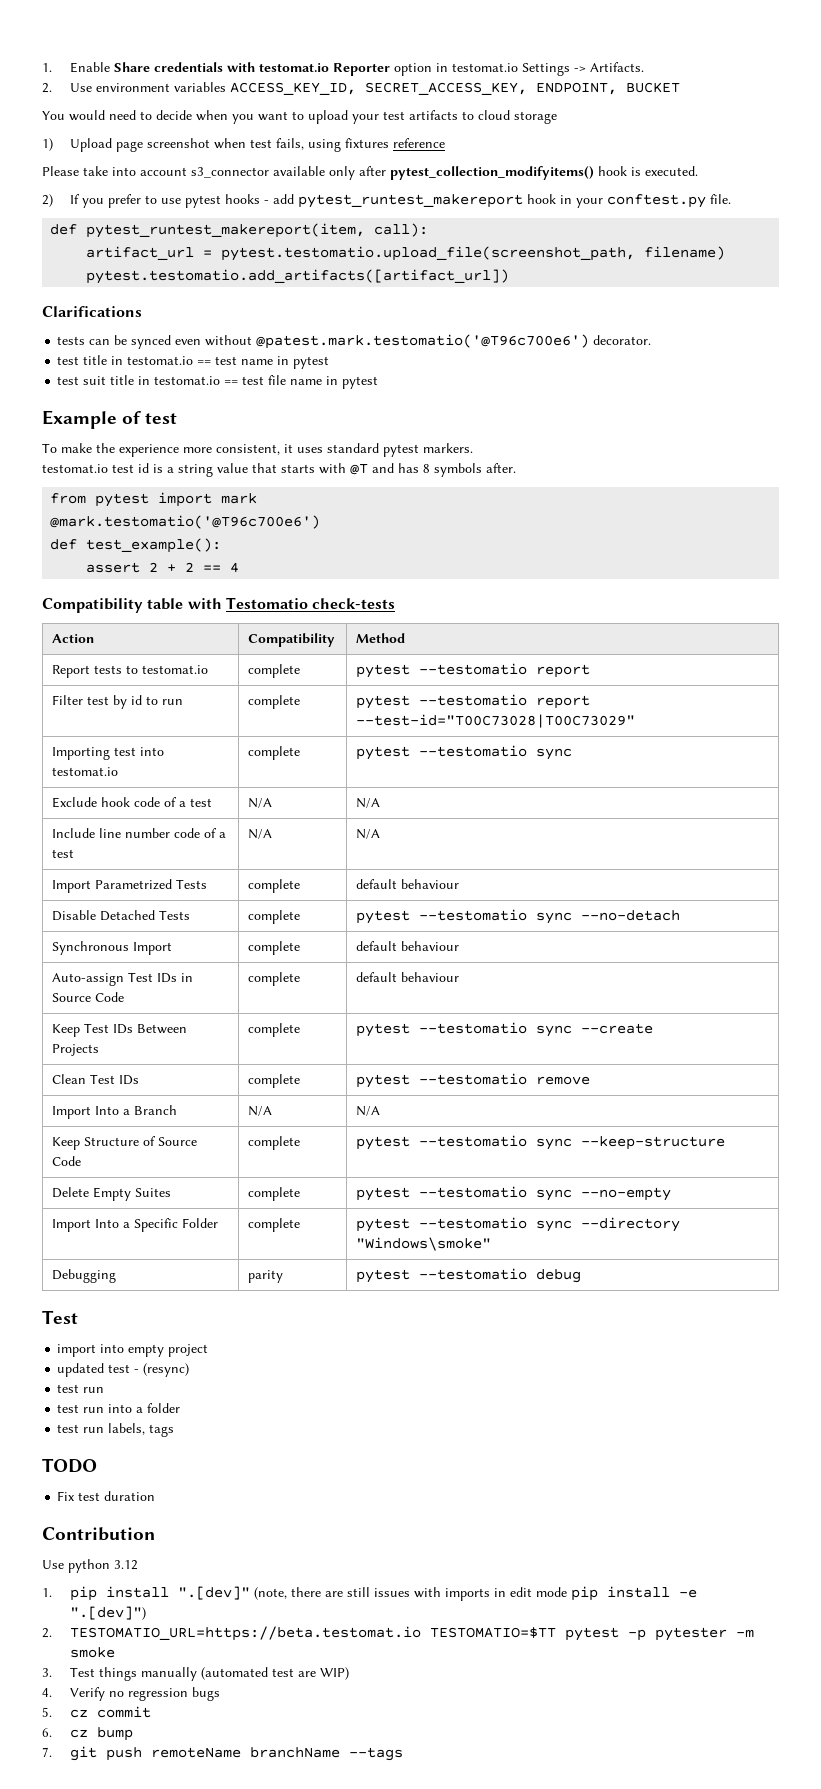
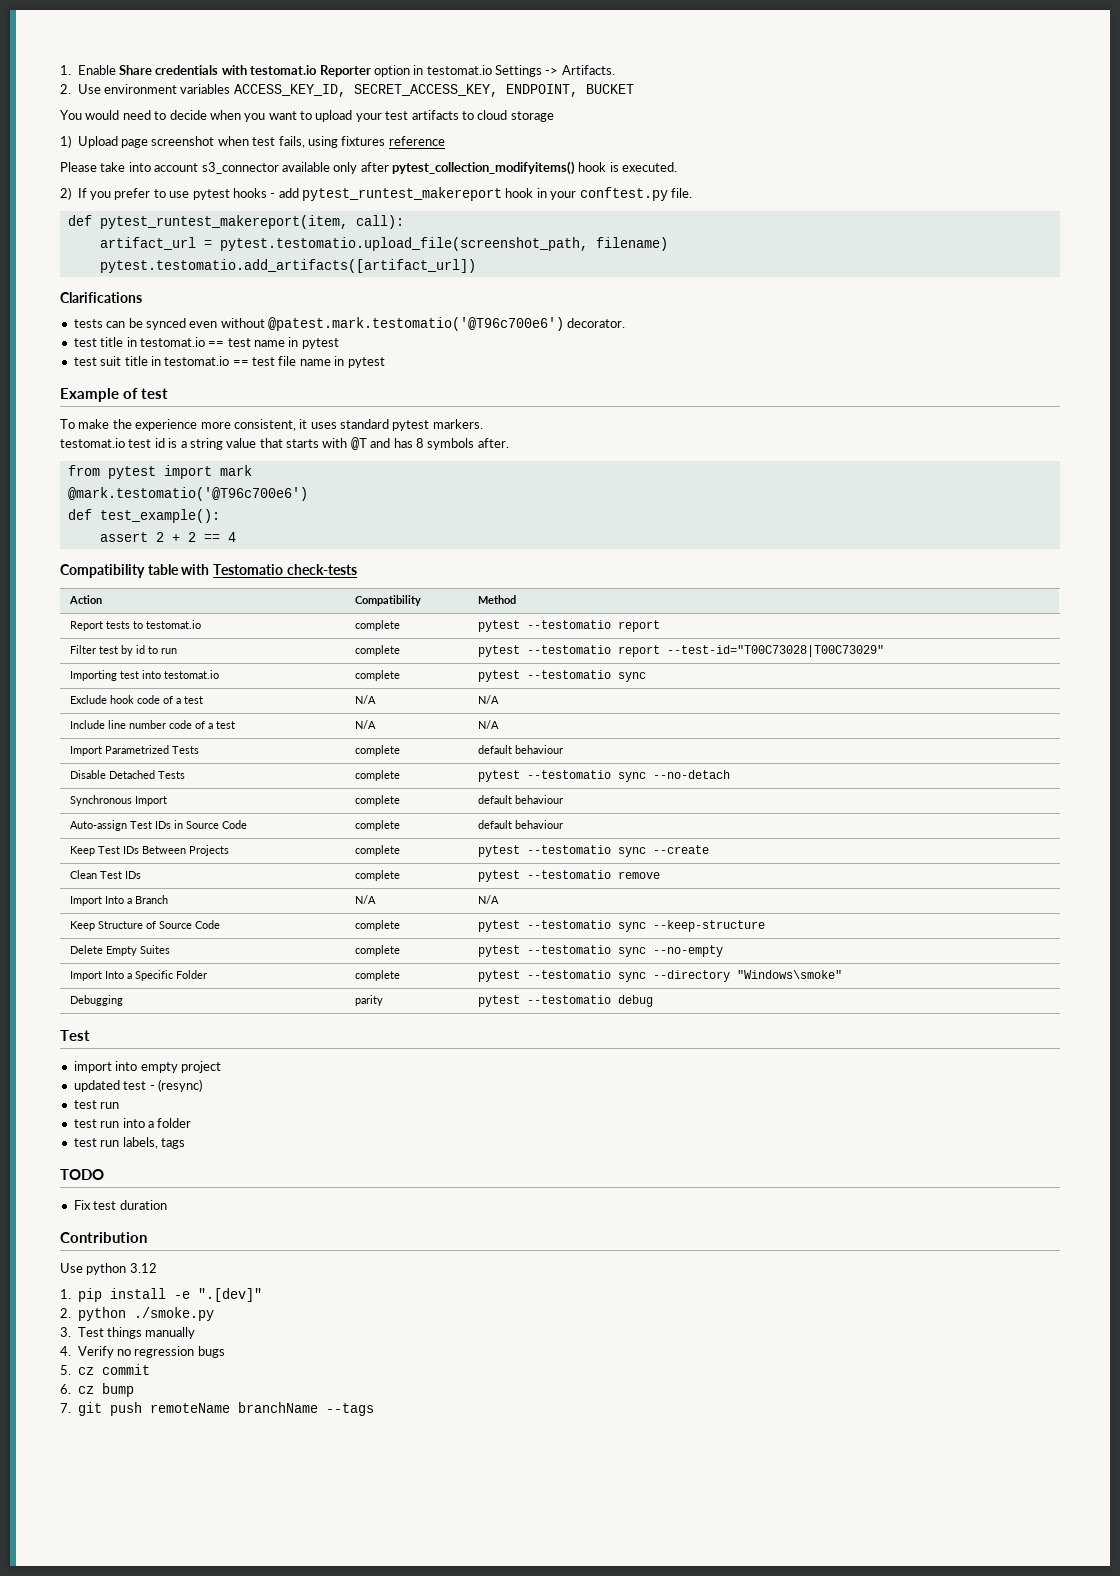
- 1. pip install ".[dev]" (note, there are still issues with imports in edit mode pip install -e ".[dev]")
- 2. TESTOMATIO_URL=https://beta.testomat.io TESTOMATIO=$TT pytest -p pytester -m smoke
+ 1. pip install -e ".[dev]"
+ 2. python ./smoke.py
- 3. Test things manually (automated test are WIP)
+ 3. Test things manually

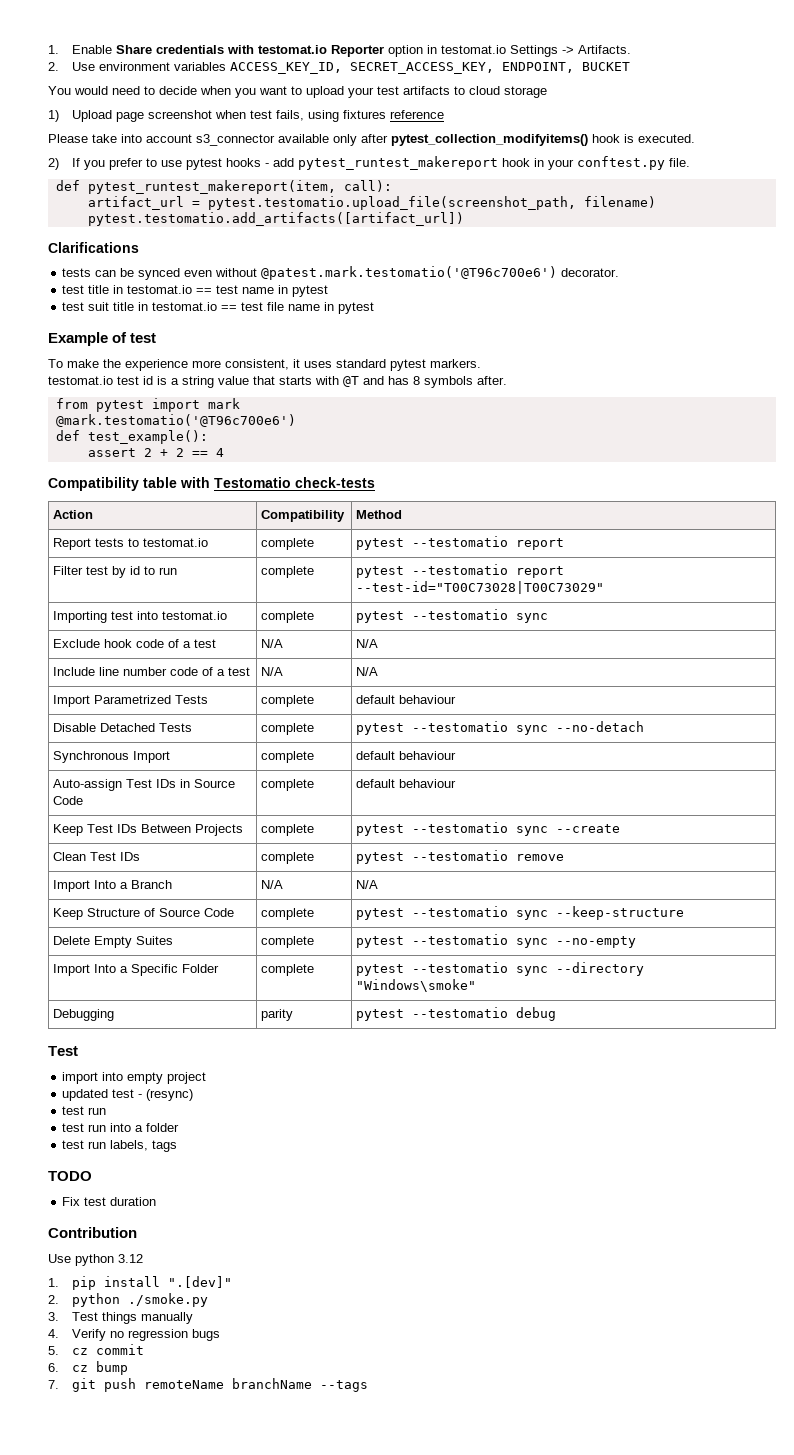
- 1. pip install -e ".[dev]"
+ 1. pip install ".[dev]"

